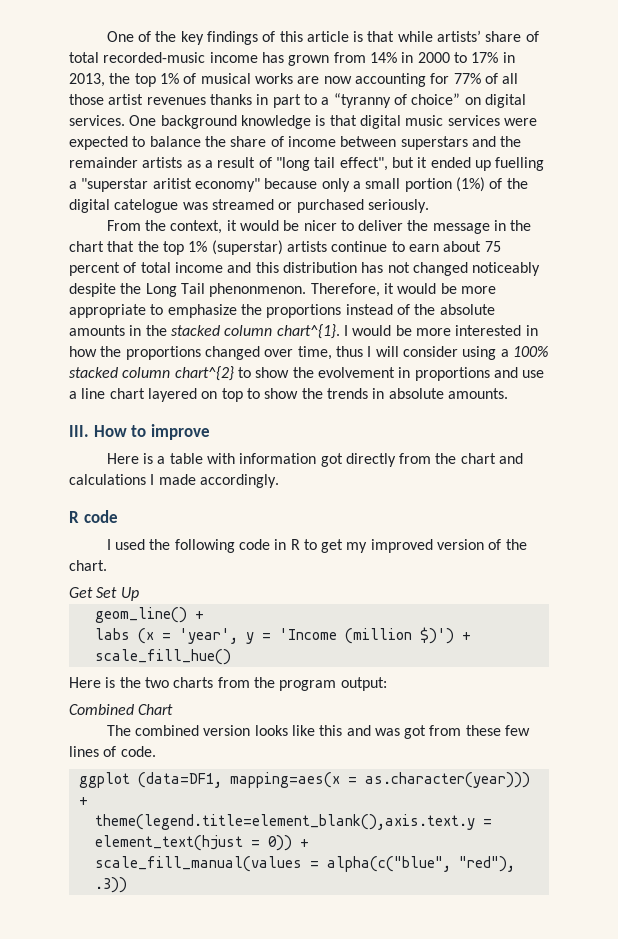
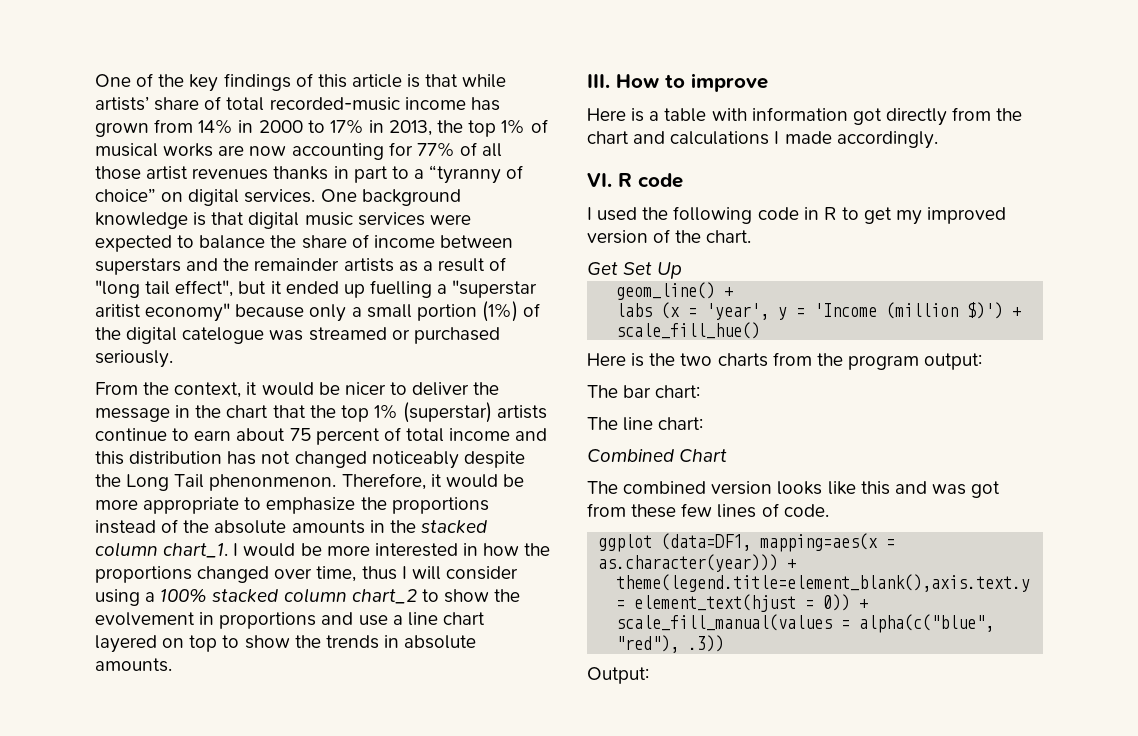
- Therefore, it would be more appropriate to emphasize the proportions instead of the absolute amounts in the stacked column chart^{1}.
+ Therefore, it would be more appropriate to emphasize the proportions instead of the absolute amounts in the stacked column chart_1.
- I would be more interested in how the proportions changed over time, thus I will consider using a 100% stacked column chart^{2} to show the evolvement in proportions and use a line chart layered on top to show the trends in absolute amounts.
+ I would be more interested in how the proportions changed over time, thus I will consider using a 100% stacked column chart_2 to show the evolvement in proportions and use a line chart layered on top to show the trends in absolute amounts.
- R code
+ VI. R code
+ The bar chart:
+ The line chart:
+ Output:

